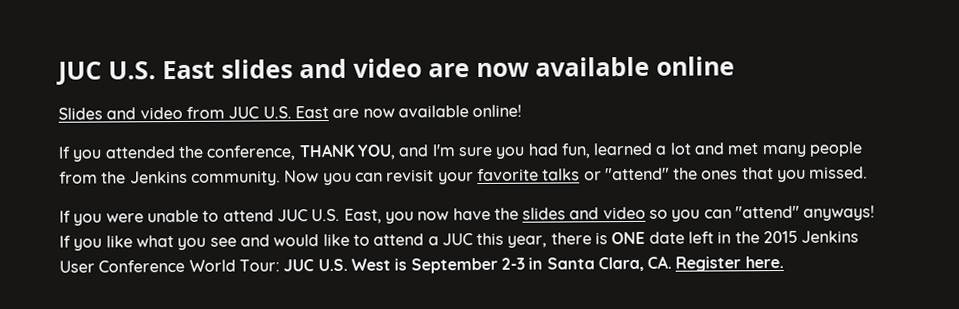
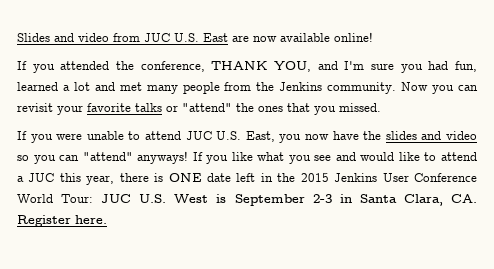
- JUC U.S. East slides and video are now available online

